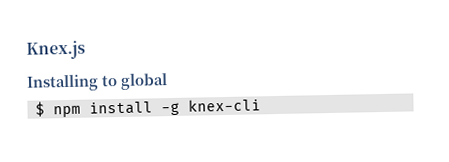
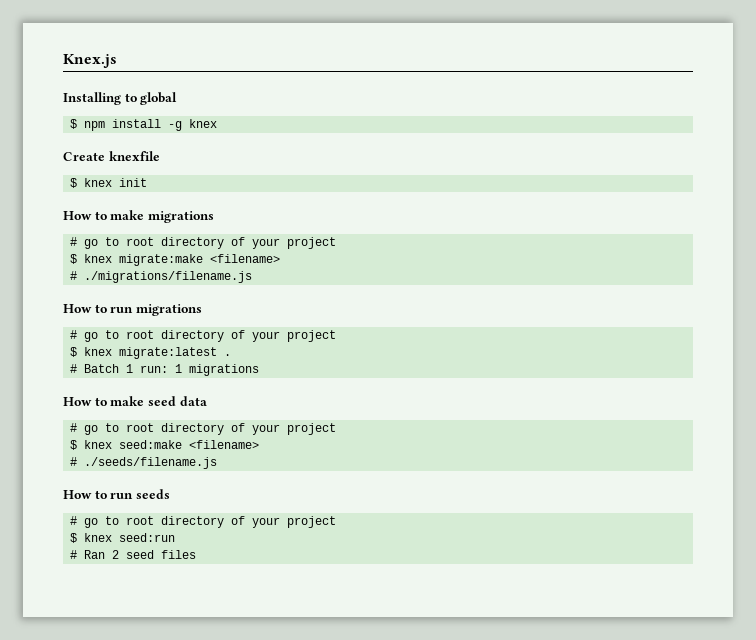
- $ npm install -g knex-cli
+ $ npm install -g knex
+ Create knexfile
+ $ knex init
+ How to make migrations
+ # go to root directory of your project
+ $ knex migrate:make <filename>
+ # ./migrations/filename.js
+ How to run migrations
+ # go to root directory of your project
+ $ knex migrate:latest .
+ # Batch 1 run: 1 migrations
+ How to make seed data
+ # go to root directory of your project
+ $ knex seed:make <filename>
+ # ./seeds/filename.js
+ How to run seeds
+ # go to root directory of your project
+ $ knex seed:run
+ # Ran 2 seed files

